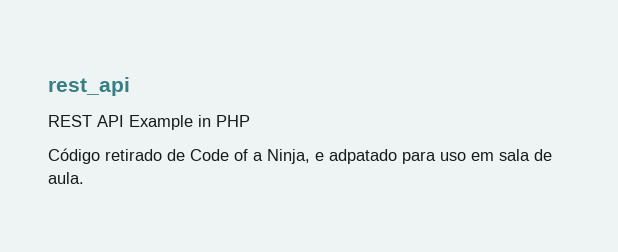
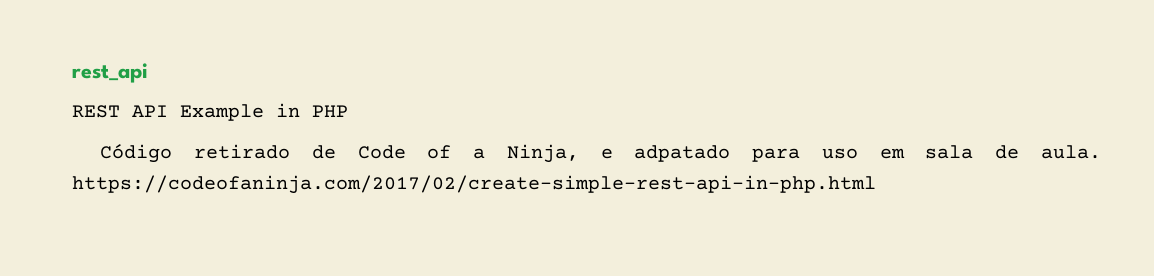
- Código retirado de Code of a Ninja, e adpatado para uso em sala de aula.
+ Código retirado de Code of a Ninja, e adpatado para uso em sala de aula. https://codeofaninja.com/2017/02/create-simple-rest-api-in-php.html

